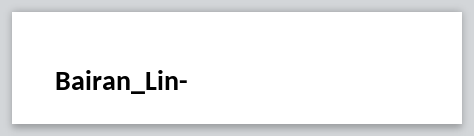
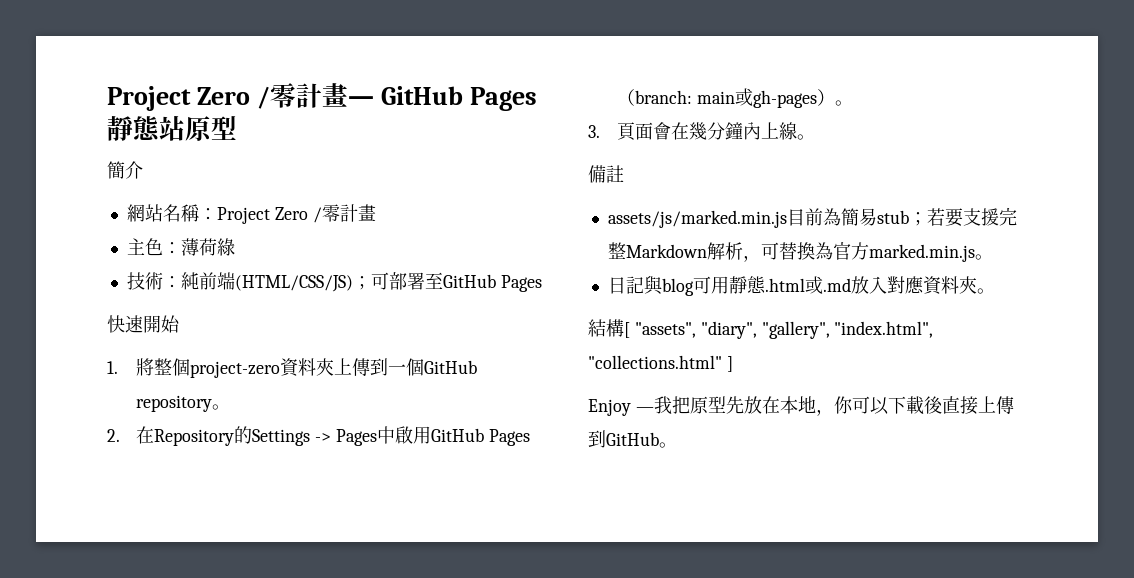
- Bairan_Lin-
+ Project Zero /零計畫— GitHub Pages靜態站原型
+ 簡介
+ 網站名稱：Project Zero /零計畫
+ 主色：薄荷綠
+ 技術：純前端(HTML/CSS/JS)；可部署至GitHub Pages
+ 快速開始
+ 1.將整個project-zero資料夾上傳到一個GitHub repository。
+ 2.在Repository的Settings -> Pages中啟用GitHub Pages（branch: main或gh-pages）。
+ 3.頁面會在幾分鐘內上線。
+ 備註
+ assets/js/marked.min.js目前為簡易stub；若要支援完整Markdown解析，可替換為官方marked.min.js。
+ 日記與blog可用靜態.html或.md放入對應資料夾。
+ 結構[ "assets", "diary", "gallery", "index.html", "collections.html" ]
+ Enjoy —我把原型先放在本地，你可以下載後直接上傳到GitHub。

